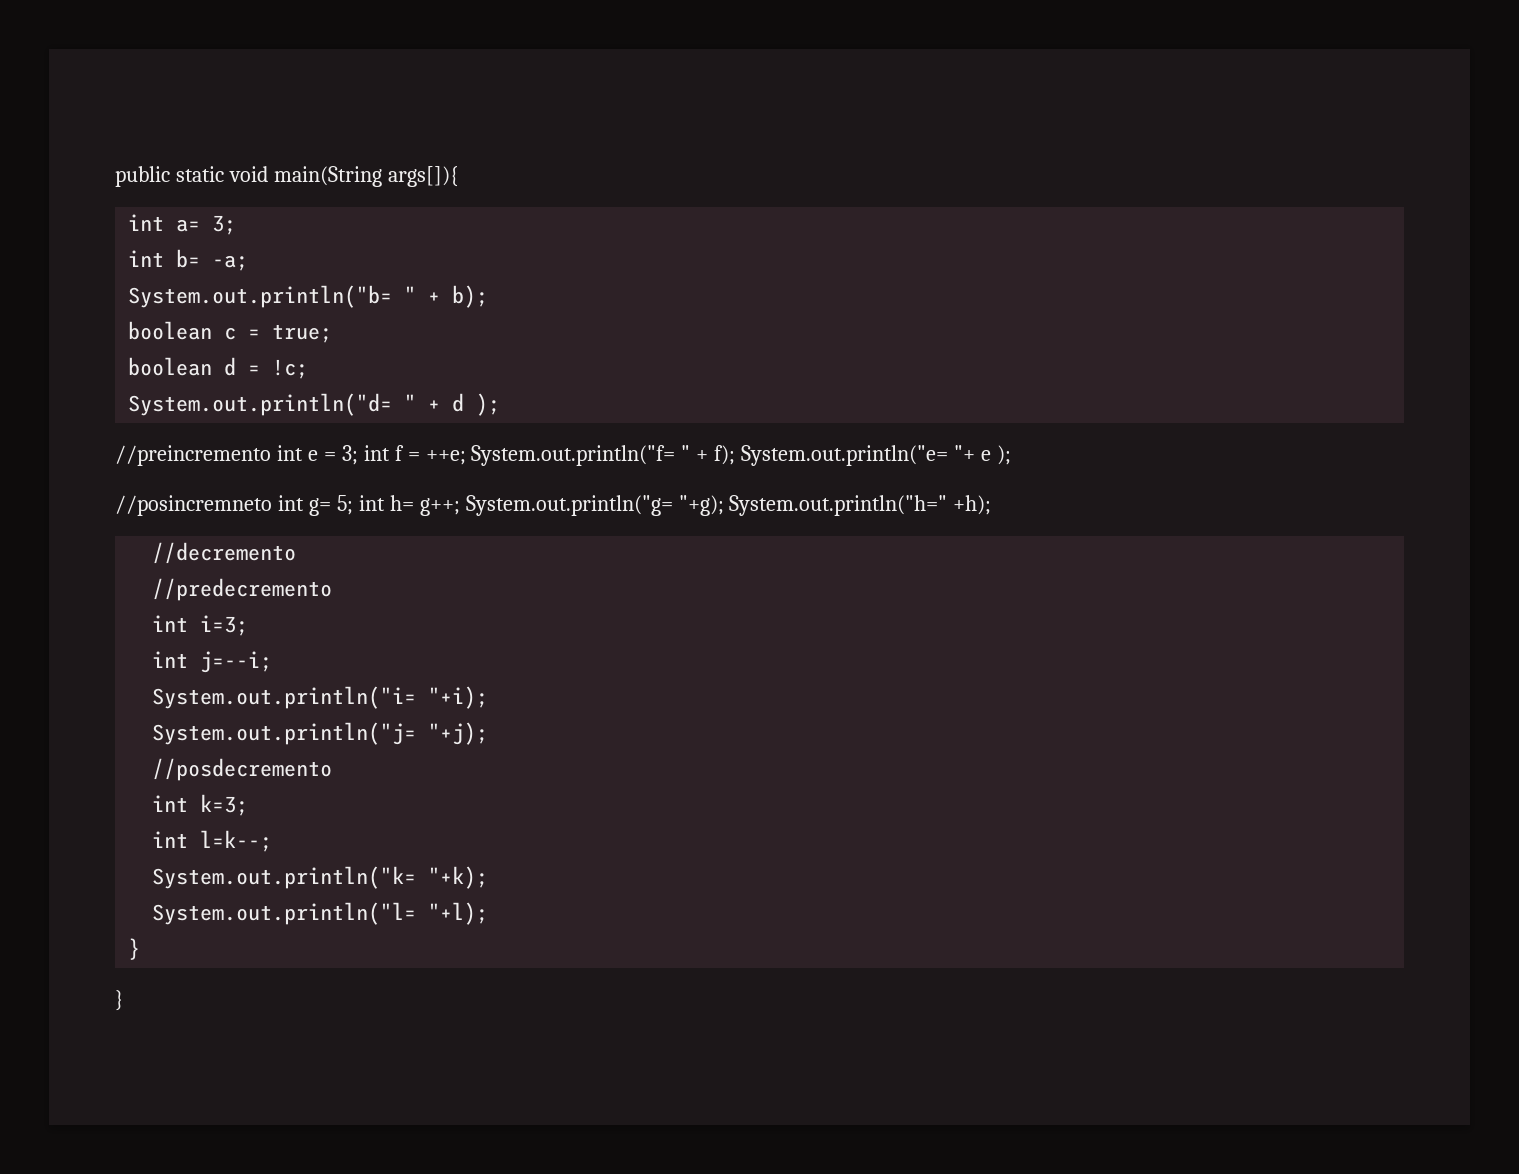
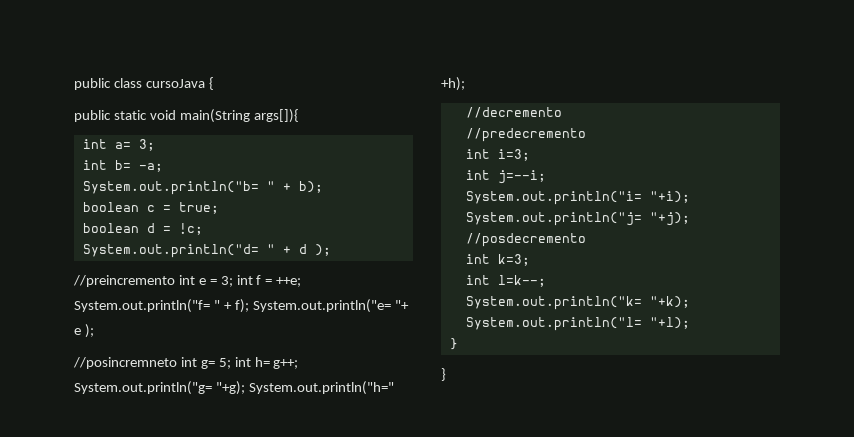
+ public class cursoJava {

